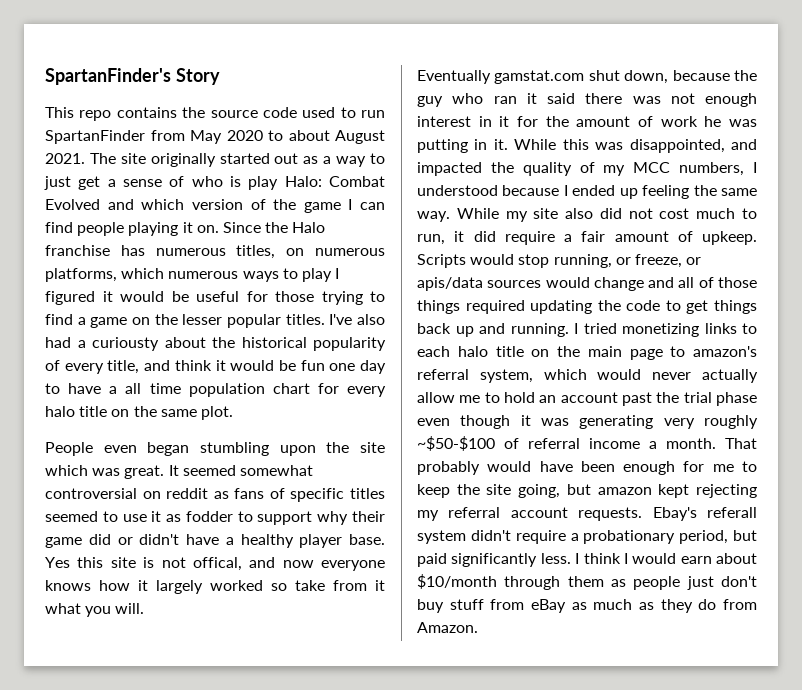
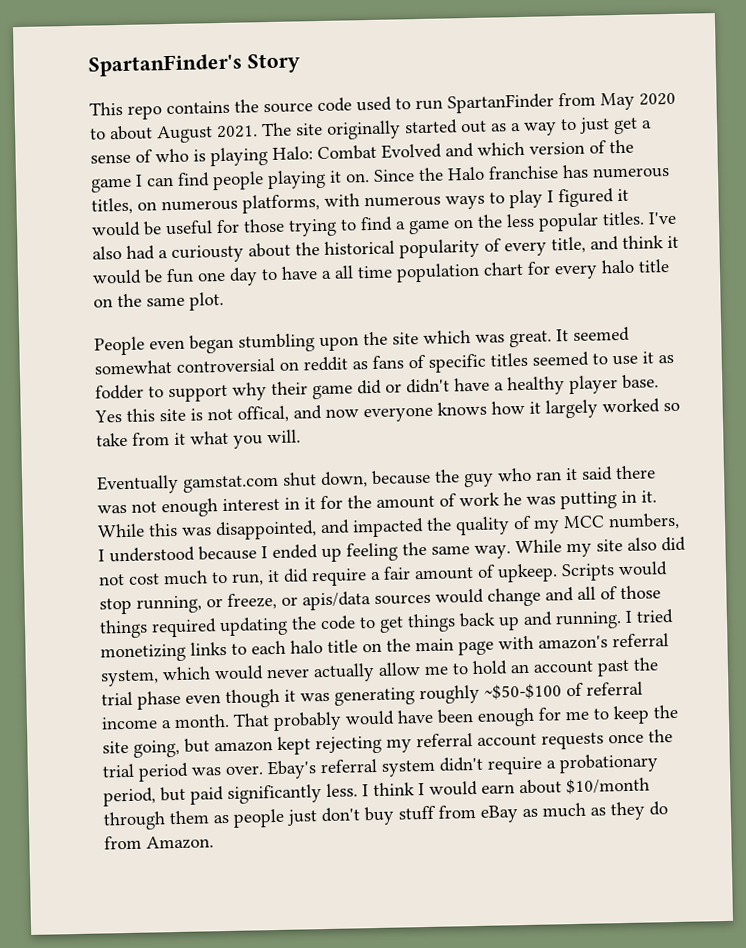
- The site originally started out as a way to just get a sense of who is play Halo: Combat Evolved and which version of the game I can find people playing it on.
+ The site originally started out as a way to just get a sense of who is playing Halo: Combat Evolved and which version of the game I can find people playing it on.
- Since the Halo franchise has numerous titles, on numerous platforms, which numerous ways to play I figured it would be useful for those trying to find a game on the lesser popular titles.
+ Since the Halo franchise has numerous titles, on numerous platforms, with numerous ways to play I figured it would be useful for those trying to find a game on the less popular titles.
- I tried monetizing links to each halo title on the main page to amazon's referral system, which would never actually allow me to hold an account past the trial phase even though it was generating very roughly ~$50-$100 of referral income a month.
+ I tried monetizing links to each halo title on the main page with amazon's referral system, which would never actually allow me to hold an account past the trial phase even though it was generating roughly ~$50-$100 of referral income a month.
- That probably would have been enough for me to keep the site going, but amazon kept rejecting my referral account requests. Ebay's referall system didn't require a probationary period, but paid significantly less.
+ That probably would have been enough for me to keep the site going, but amazon kept rejecting my referral account requests once the trial period was over. Ebay's referral system didn't require a probationary period, but paid significantly less.

